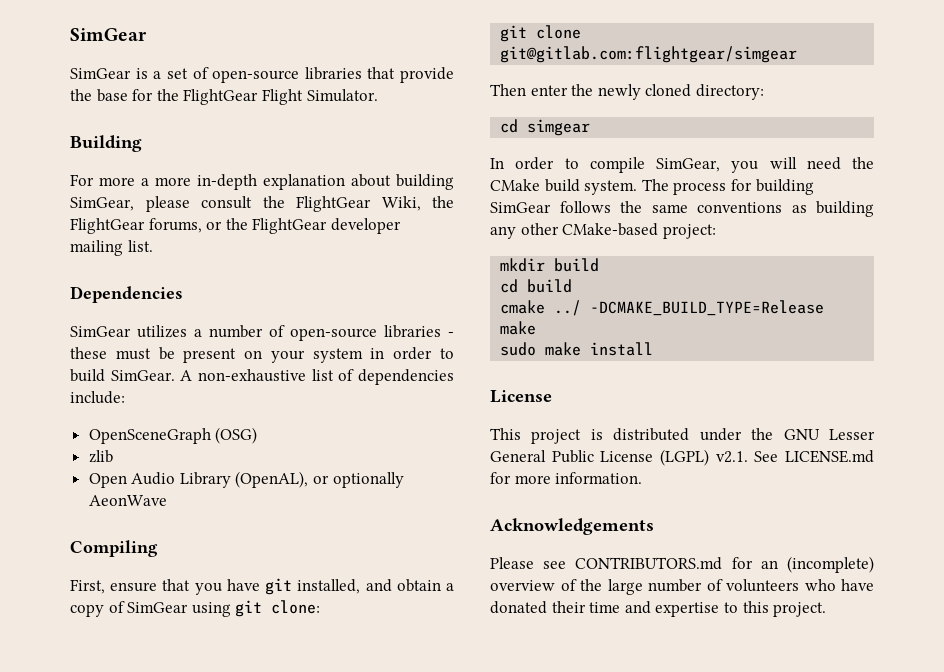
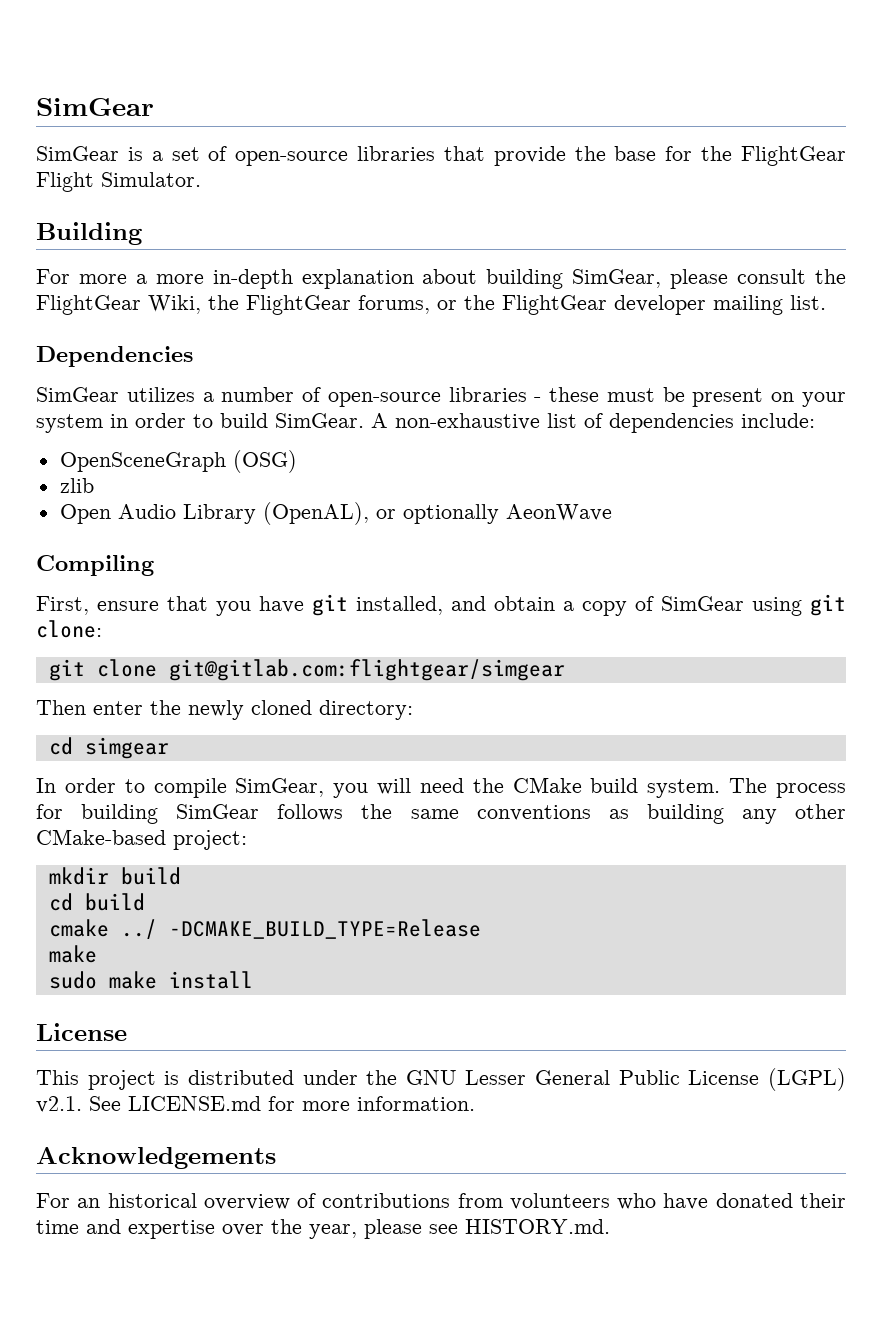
- Please see CONTRIBUTORS.md for an (incomplete) overview of the large number of volunteers who have donated their time and expertise to this project.
+ For an historical overview of contributions from volunteers who have donated their time and expertise over the year, please see HISTORY.md.

